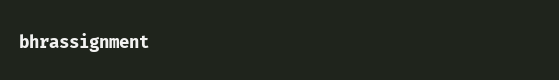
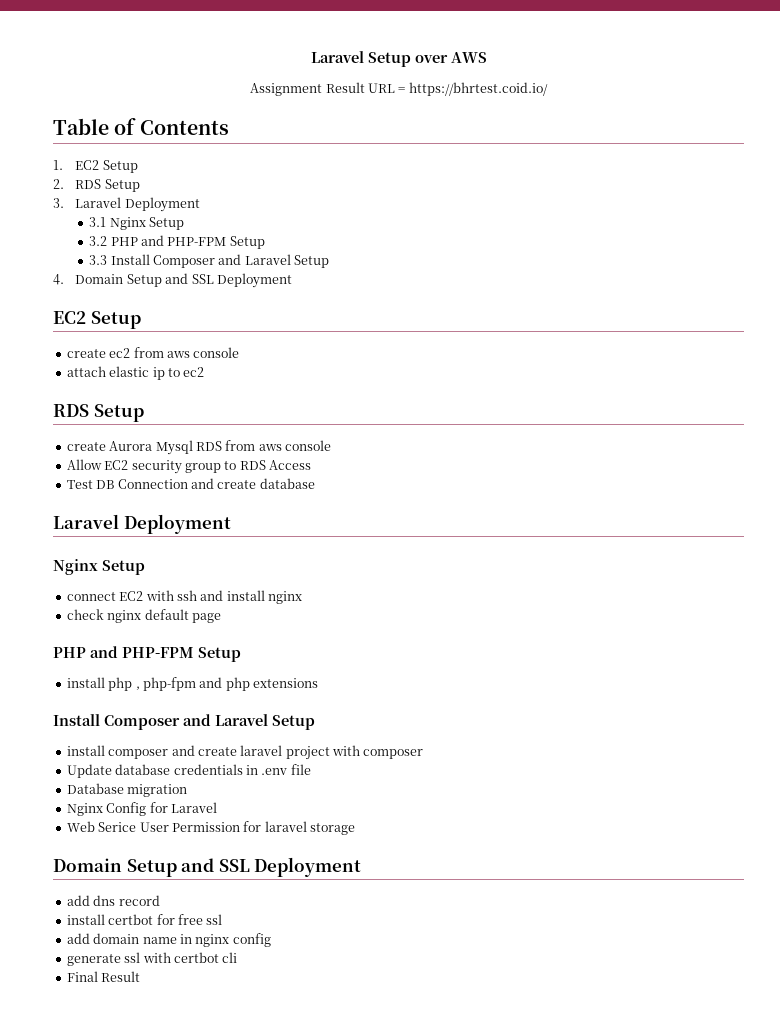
- bhrassignment
+ Laravel Setup over AWS
+ Assignment Result URL = https://bhrtest.coid.io/
+ Table of Contents
+ 1. EC2 Setup
+ 2. RDS Setup
+ 3. Laravel Deployment
+ 3.1 Nginx Setup
+ 3.2 PHP and PHP-FPM Setup
+ 3.3 Install Composer and Laravel Setup
+ 4. Domain Setup and SSL Deployment
+ EC2 Setup
+ create ec2 from aws console
+ attach elastic ip to ec2
+ RDS Setup
+ create Aurora Mysql RDS from aws console
+ Allow EC2 security group to RDS Access
+ Test DB Connection and create database
+ Laravel Deployment
+ Nginx Setup
+ connect EC2 with ssh and install nginx
+ check nginx default page
+ PHP and PHP-FPM Setup
+ install php , php-fpm and php extensions
+ Install Composer and Laravel Setup
+ install composer and create laravel project with composer
+ Update database credentials in .env file
+ Database migration
+ Nginx Config for Laravel
+ Web Serice User Permission for laravel storage
+ Domain Setup and SSL Deployment
+ add dns record
+ install certbot for free ssl
+ add domain name in nginx config
+ generate ssl with certbot cli
+ Final Result

